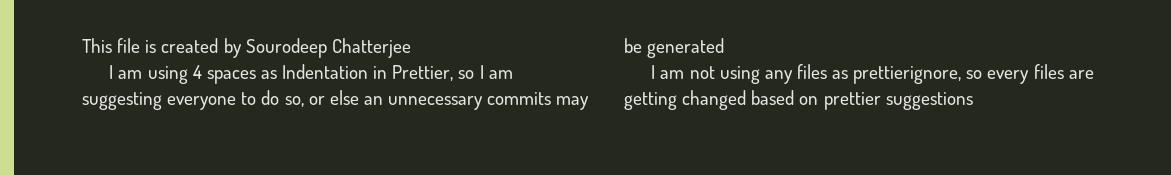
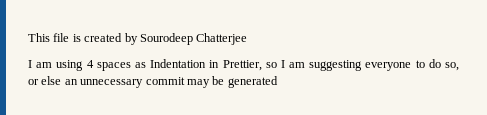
- I am using 4 spaces as Indentation in Prettier, so I am suggesting everyone to do so, or else an unnecessary commits may be generated
+ I am using 4 spaces as Indentation in Prettier, so I am suggesting everyone to do so, or else an unnecessary commit may be generated
- I am not using any files as prettierignore, so every files are getting changed based on prettier suggestions

